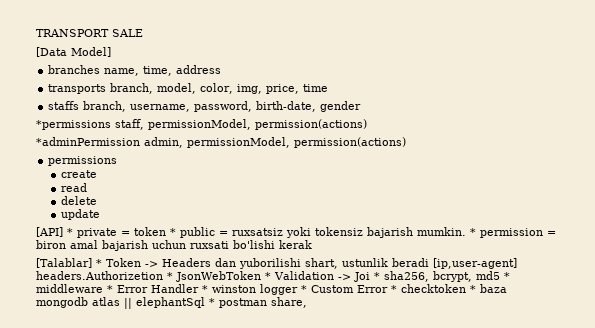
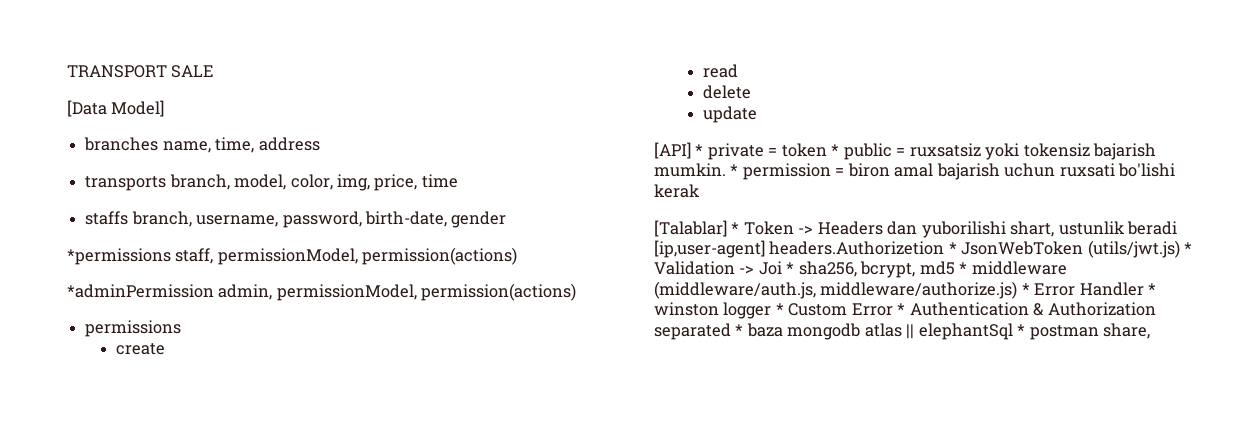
- [Talablar] * Token -> Headers dan yuborilishi shart, ustunlik beradi [ip,user-agent] headers.Authorizetion * JsonWebToken * Validation -> Joi * sha256, bcrypt, md5 * middleware * Error Handler * winston logger * Custom Error * checktoken * baza mongodb atlas || elephantSql * postman share,
+ [Talablar] * Token -> Headers dan yuborilishi shart, ustunlik beradi [ip,user-agent] headers.Authorizetion * JsonWebToken (utils/jwt.js) * Validation -> Joi * sha256, bcrypt, md5 * middleware (middleware/auth.js, middleware/authorize.js) * Error Handler * winston logger * Custom Error * Authentication & Authorization separated * baza mongodb atlas || elephantSql * postman share,

